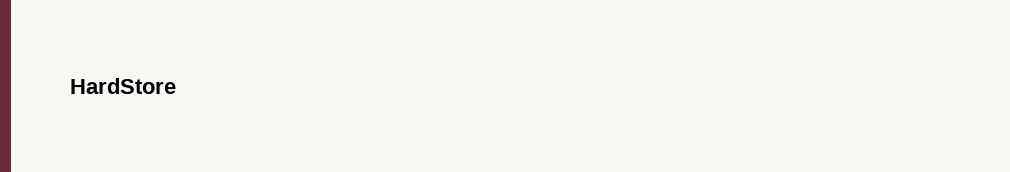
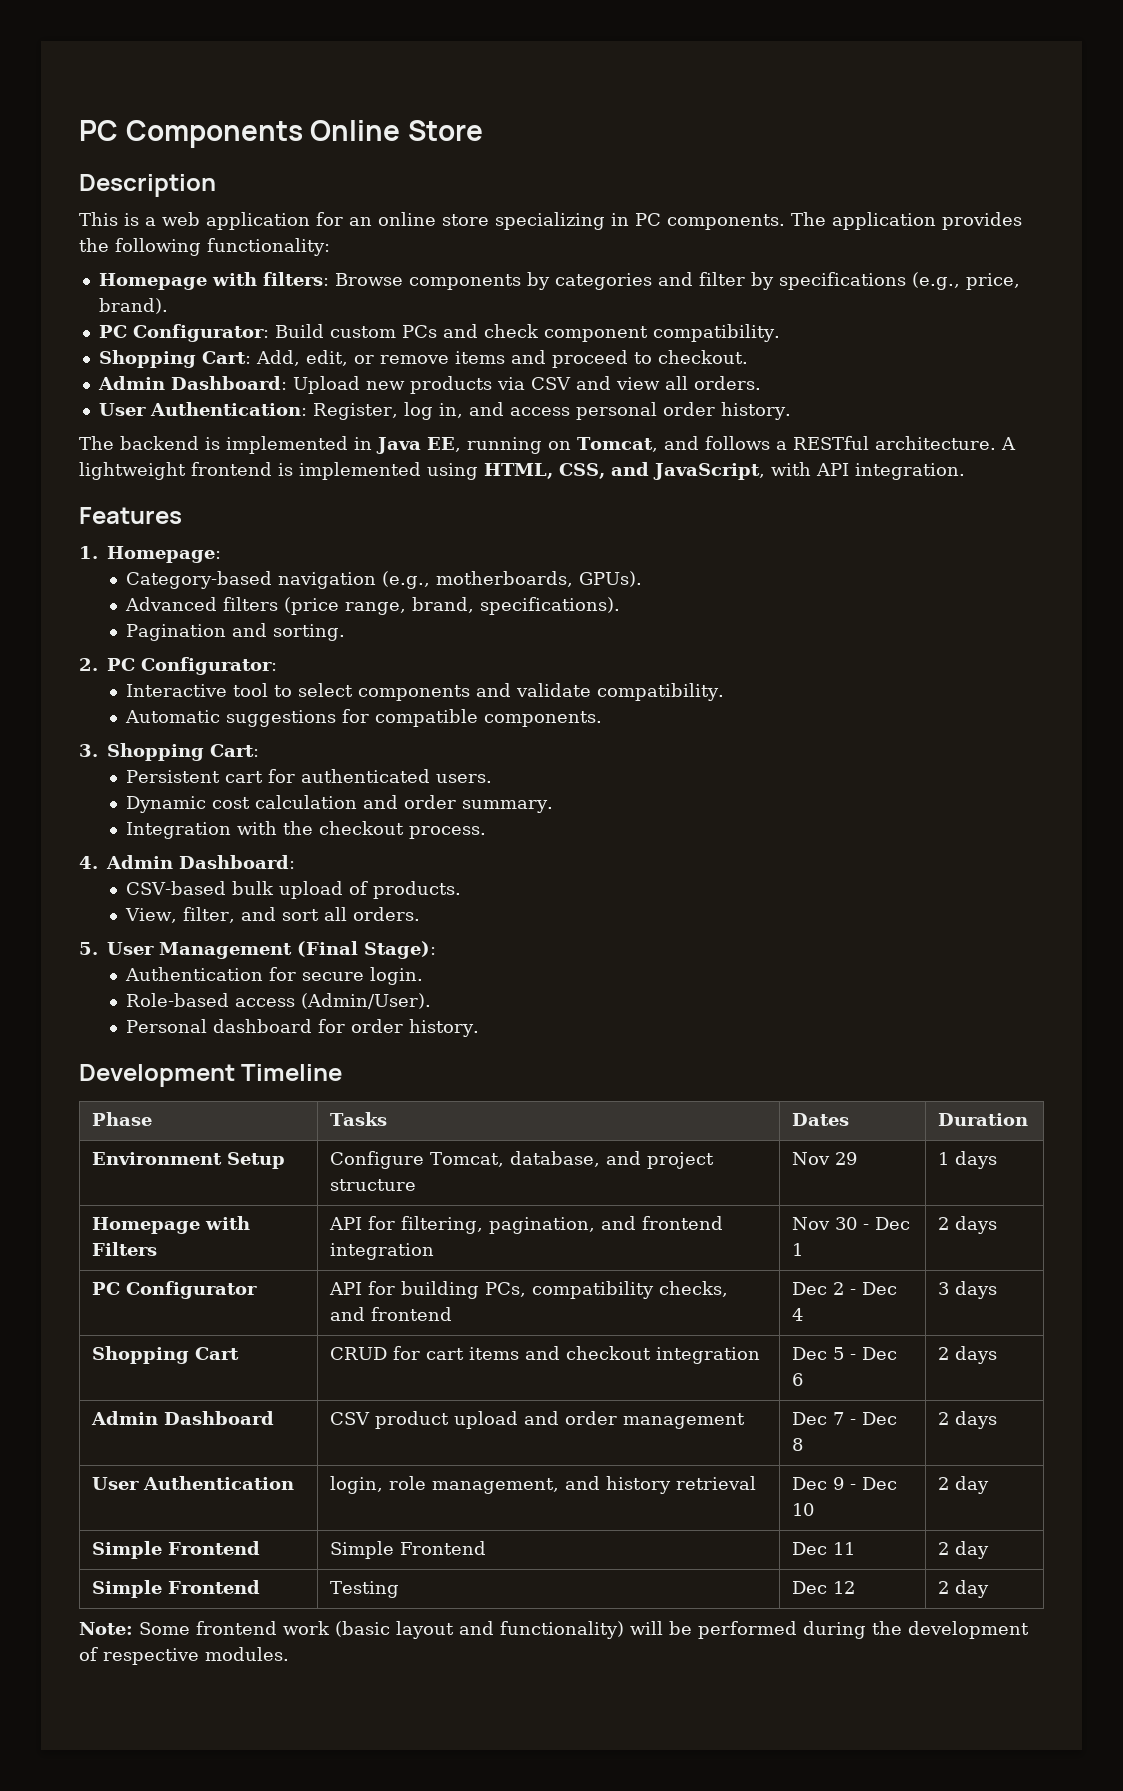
- HardStore
+ PC Components Online Store
+ Description
+ This is a web application for an online store specializing in PC components. The application provides the following functionality:
+ Homepage with filters: Browse components by categories and filter by specifications (e.g., price, brand).
+ PC Configurator: Build custom PCs and check component compatibility.
+ Shopping Cart: Add, edit, or remove items and proceed to checkout.
+ Admin Dashboard: Upload new products via CSV and view all orders.
+ User Authentication: Register, log in, and access personal order history.
+ The backend is implemented in Java EE, running on Tomcat, and follows a RESTful architecture. A lightweight frontend is implemented using HTML, CSS, and JavaScript, with API integration.
+ Features
+ 1. Homepage:
+ Category-based navigation (e.g., motherboards, GPUs).
+ Advanced filters (price range, brand, specifications).
+ Pagination and sorting.
+ 2. PC Configurator:
+ Interactive tool to select components and validate compatibility.
+ Automatic suggestions for compatible components.
+ 3. Shopping Cart:
+ Persistent cart for authenticated users.
+ Dynamic cost calculation and order summary.
+ Integration with the checkout process.
+ 4. Admin Dashboard:
+ CSV-based bulk upload of products.
+ View, filter, and sort all orders.
+ 5. User Management (Final Stage):
+ Authentication for secure login.
+ Role-based access (Admin/User).
+ Personal dashboard for order history.
+ Development Timeline
+ Phase | Tasks | Dates | Duration
+ Environment Setup | Configure Tomcat, database, and project structure | Nov 29 | 1 days
+ Homepage with Filters | API for filtering, pagination, and frontend integration | Nov 30 - Dec 1 | 2 days
+ PC Configurator | API for building PCs, compatibility checks, and frontend | Dec 2 - Dec 4 | 3 days
+ Shopping Cart | CRUD for cart items and checkout integration | Dec 5 - Dec 6 | 2 days
+ Admin Dashboard | CSV product upload and order management | Dec 7 - Dec 8 | 2 days
+ User Authentication | login, role management, and history retrieval | Dec 9 - Dec 10 | 2 day
+ Simple Frontend | Simple Frontend | Dec 11 | 2 day
+ Simple Frontend | Testing | Dec 12 | 2 day
+ Note: Some frontend work (basic layout and functionality) will be performed during the development of respective modules.

